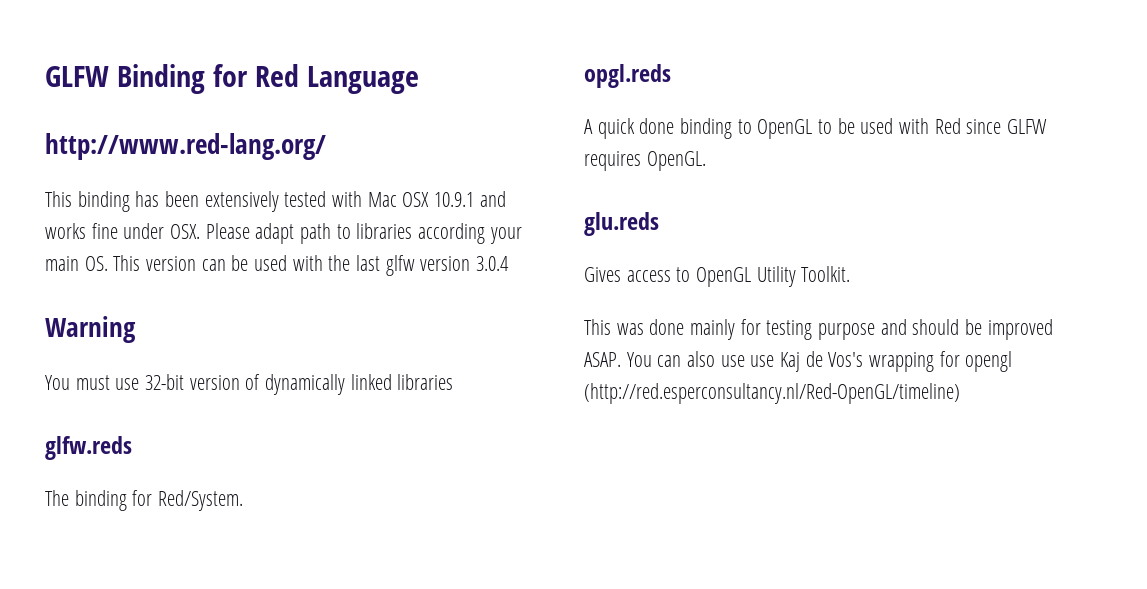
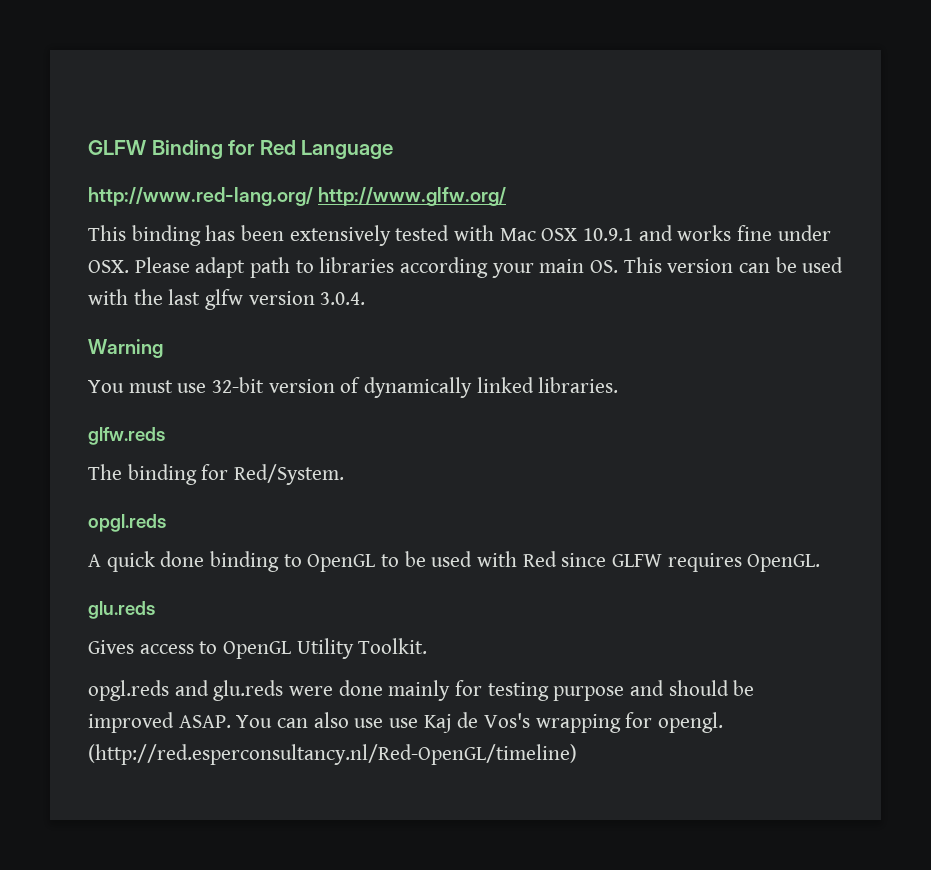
- http://www.red-lang.org/
+ http://www.red-lang.org/ http://www.glfw.org/
- This binding has been extensively tested with Mac OSX 10.9.1 and works fine under OSX. Please adapt path to libraries according your main OS. This version can be used with the last glfw version 3.0.4
+ This binding has been extensively tested with Mac OSX 10.9.1 and works fine under OSX. Please adapt path to libraries according your main OS. This version can be used with the last glfw version 3.0.4.
- You must use 32-bit version of dynamically linked libraries
+ You must use 32-bit version of dynamically linked libraries.
- This was done mainly for testing purpose and should be improved ASAP.
+ opgl.reds and glu.reds were done mainly for testing purpose and should be improved ASAP.
- You can also use use Kaj de Vos's wrapping for opengl (http://red.esperconsultancy.nl/Red-OpenGL/timeline)
+ You can also use use Kaj de Vos's wrapping for opengl. (http://red.esperconsultancy.nl/Red-OpenGL/timeline)

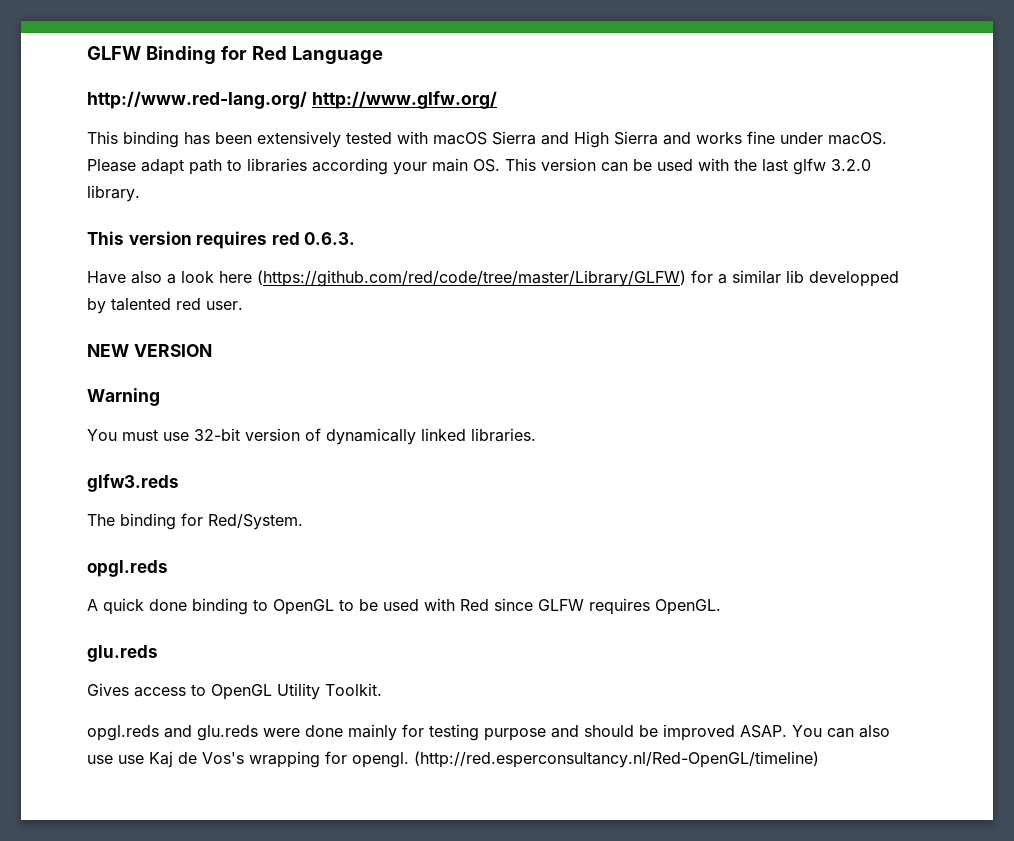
- This binding has been extensively tested with Mac OSX 10.9.1 and works fine under OSX. Please adapt path to libraries according your main OS. This version can be used with the last glfw version 3.0.4.
+ This binding has been extensively tested with macOS Sierra and High Sierra and works fine under macOS. Please adapt path to libraries according your main OS. This version can be used with the last glfw 3.2.0 library.
+ This version requires red 0.6.3.
+ Have also a look here (https://github.com/red/code/tree/master/Library/GLFW) for a similar lib developped by talented red user.
+ NEW VERSION
- glfw.reds
+ glfw3.reds

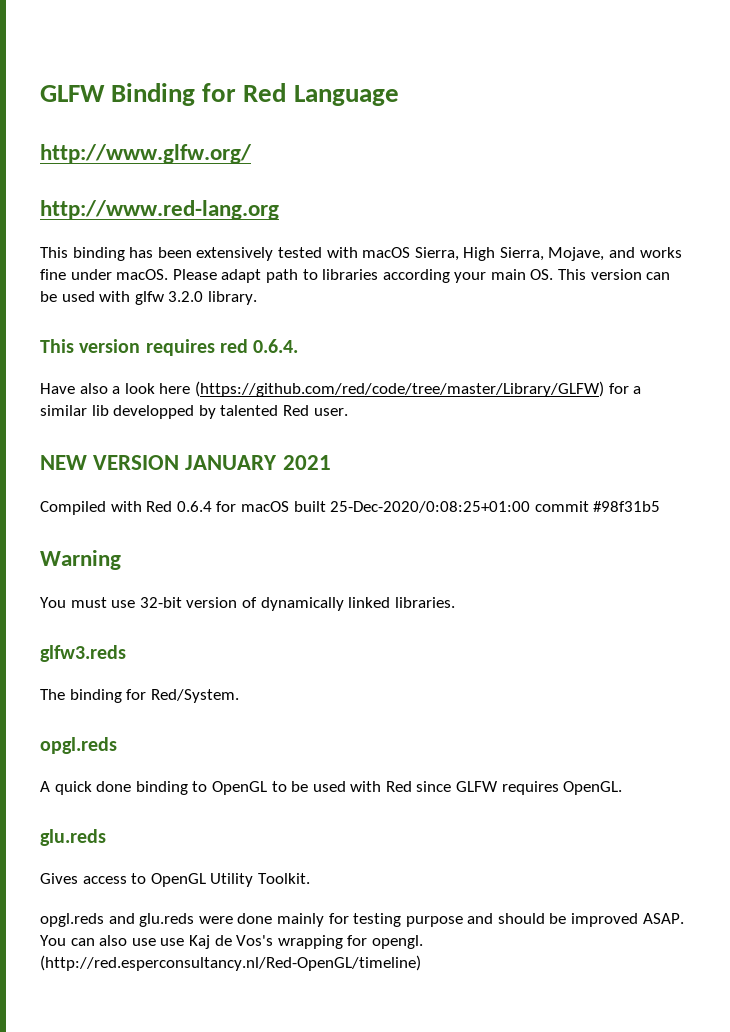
- http://www.red-lang.org/ http://www.glfw.org/
+ http://www.glfw.org/
+ http://www.red-lang.org
- This binding has been extensively tested with macOS Sierra and High Sierra and works fine under macOS.
+ This binding has been extensively tested with macOS Sierra, High Sierra, Mojave, and works fine under macOS.
- Please adapt path to libraries according your main OS. This version can be used with the last glfw 3.2.0 library.
+ Please adapt path to libraries according your main OS. This version can be used with glfw 3.2.0 library.
- This version requires red 0.6.3.
+ This version requires red 0.6.4.
- Have also a look here (https://github.com/red/code/tree/master/Library/GLFW) for a similar lib developped by talented red user.
+ Have also a look here (https://github.com/red/code/tree/master/Library/GLFW) for a similar lib developped by talented Red user.
- NEW VERSION
+ NEW VERSION JANUARY 2021
+ Compiled with Red 0.6.4 for macOS built 25-Dec-2020/0:08:25+01:00 commit #98f31b5

